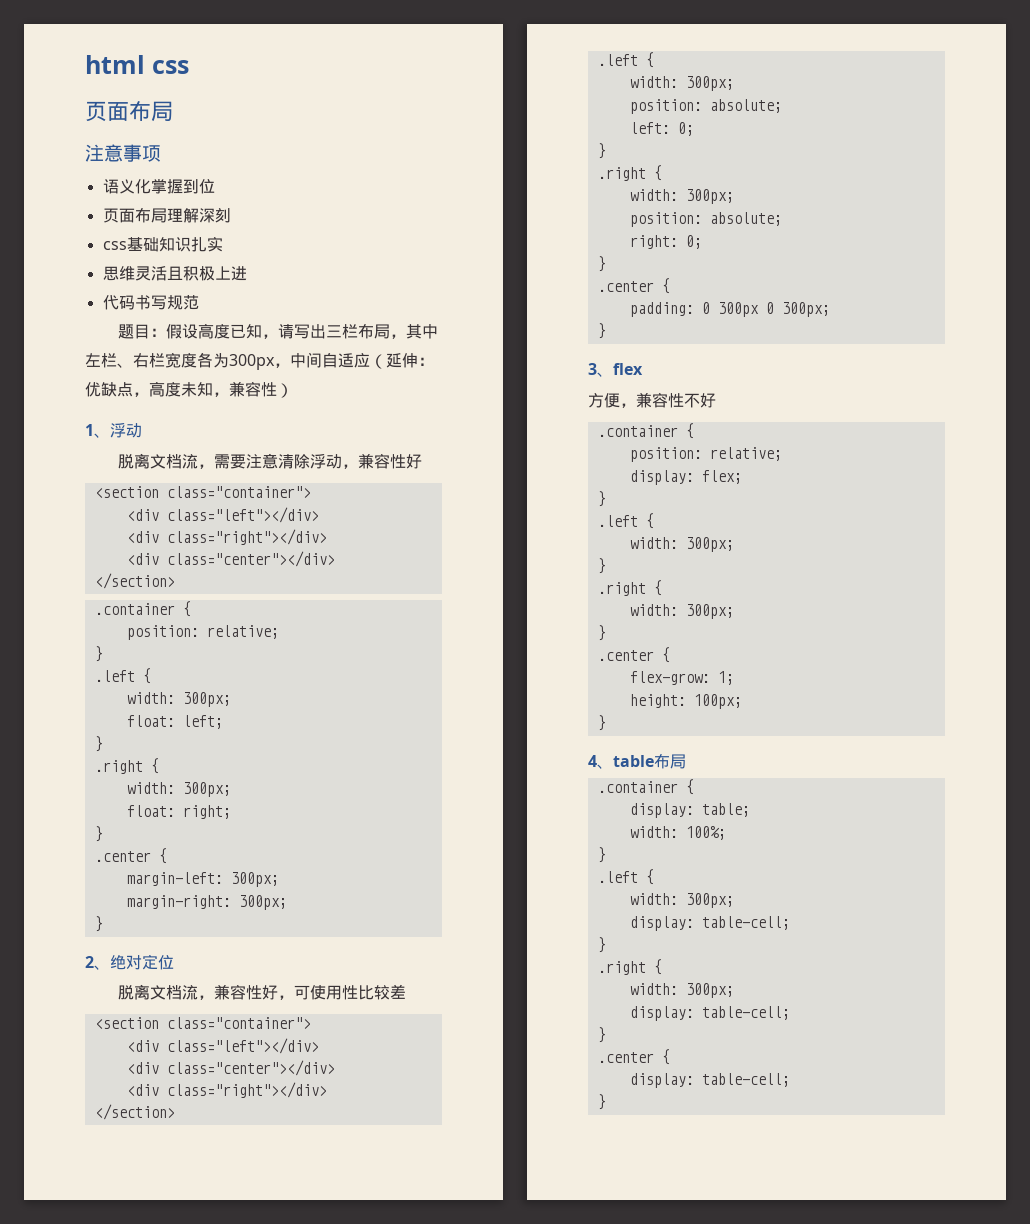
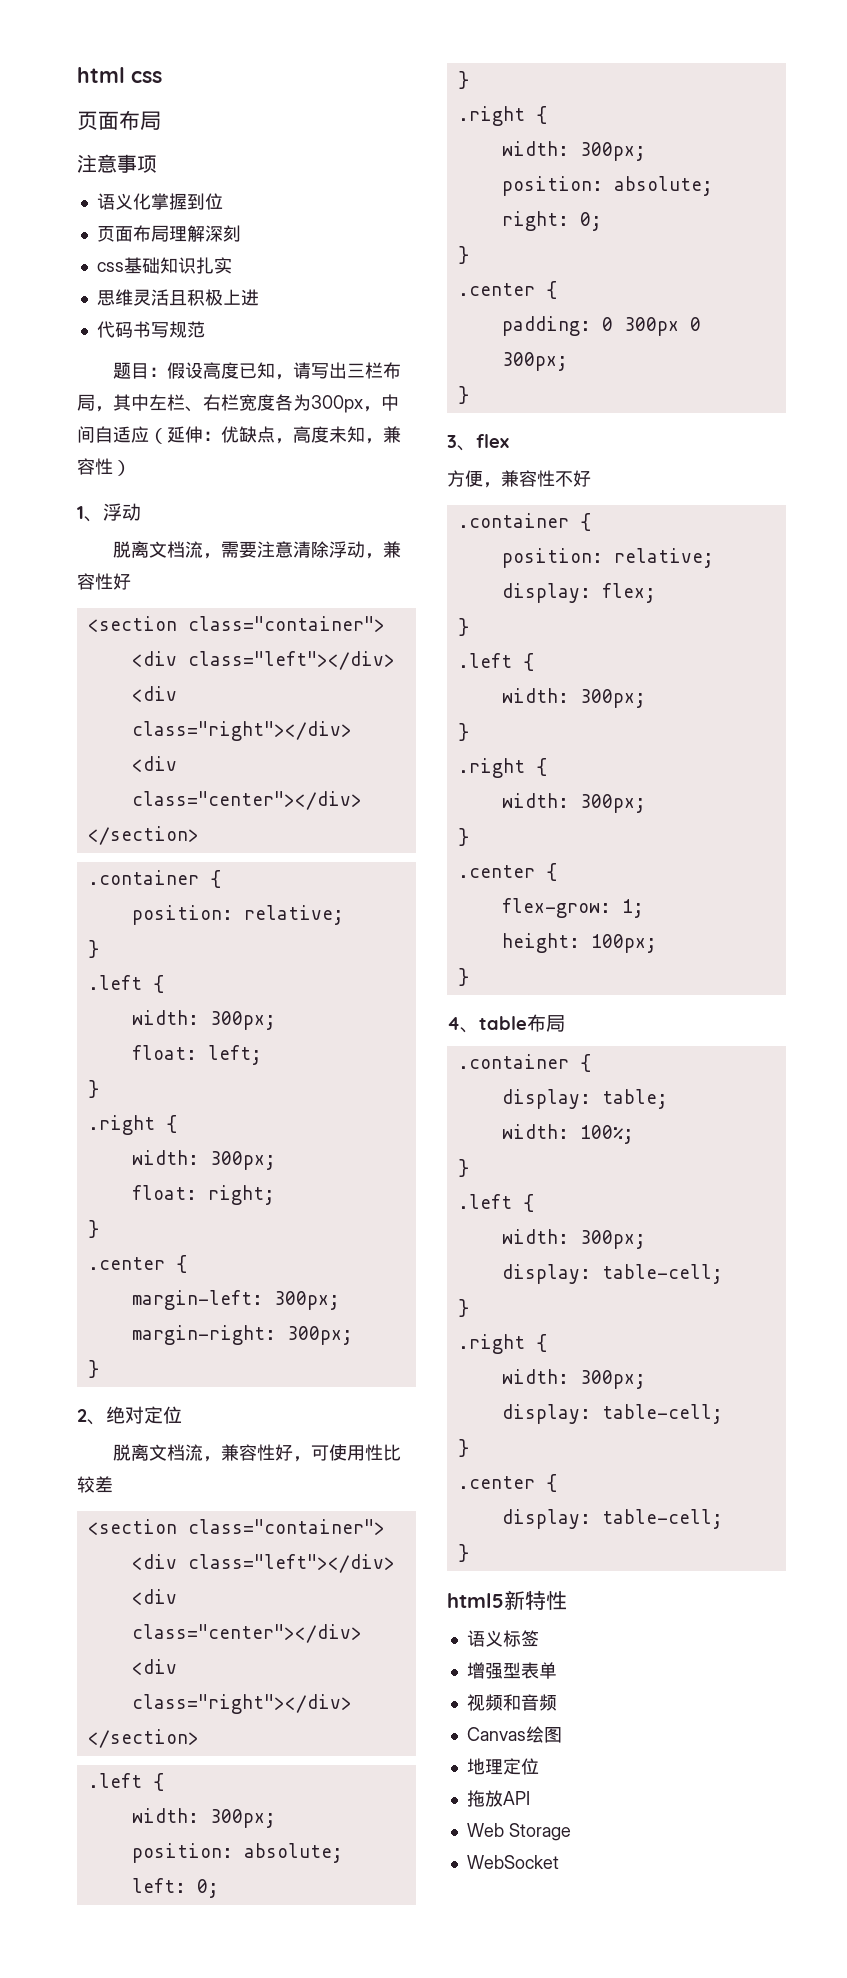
+ html5新特性
+ 语义标签
+ 增强型表单
+ 视频和音频
+ Canvas绘图
+ 地理定位
+ 拖放API
+ Web Storage
+ WebSocket

